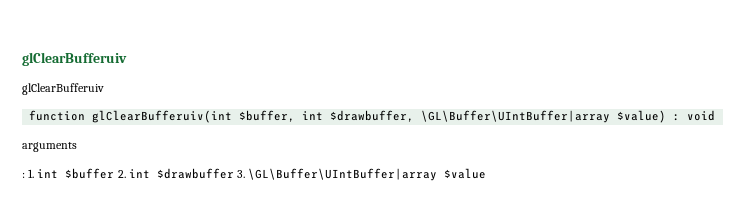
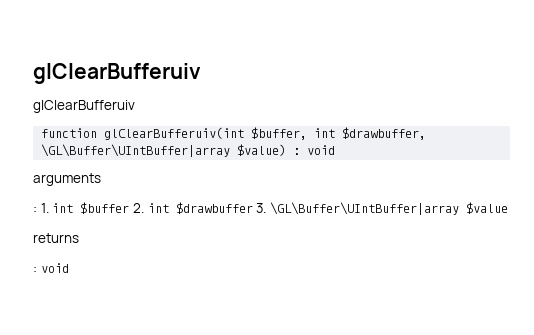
+ returns
+ : void

